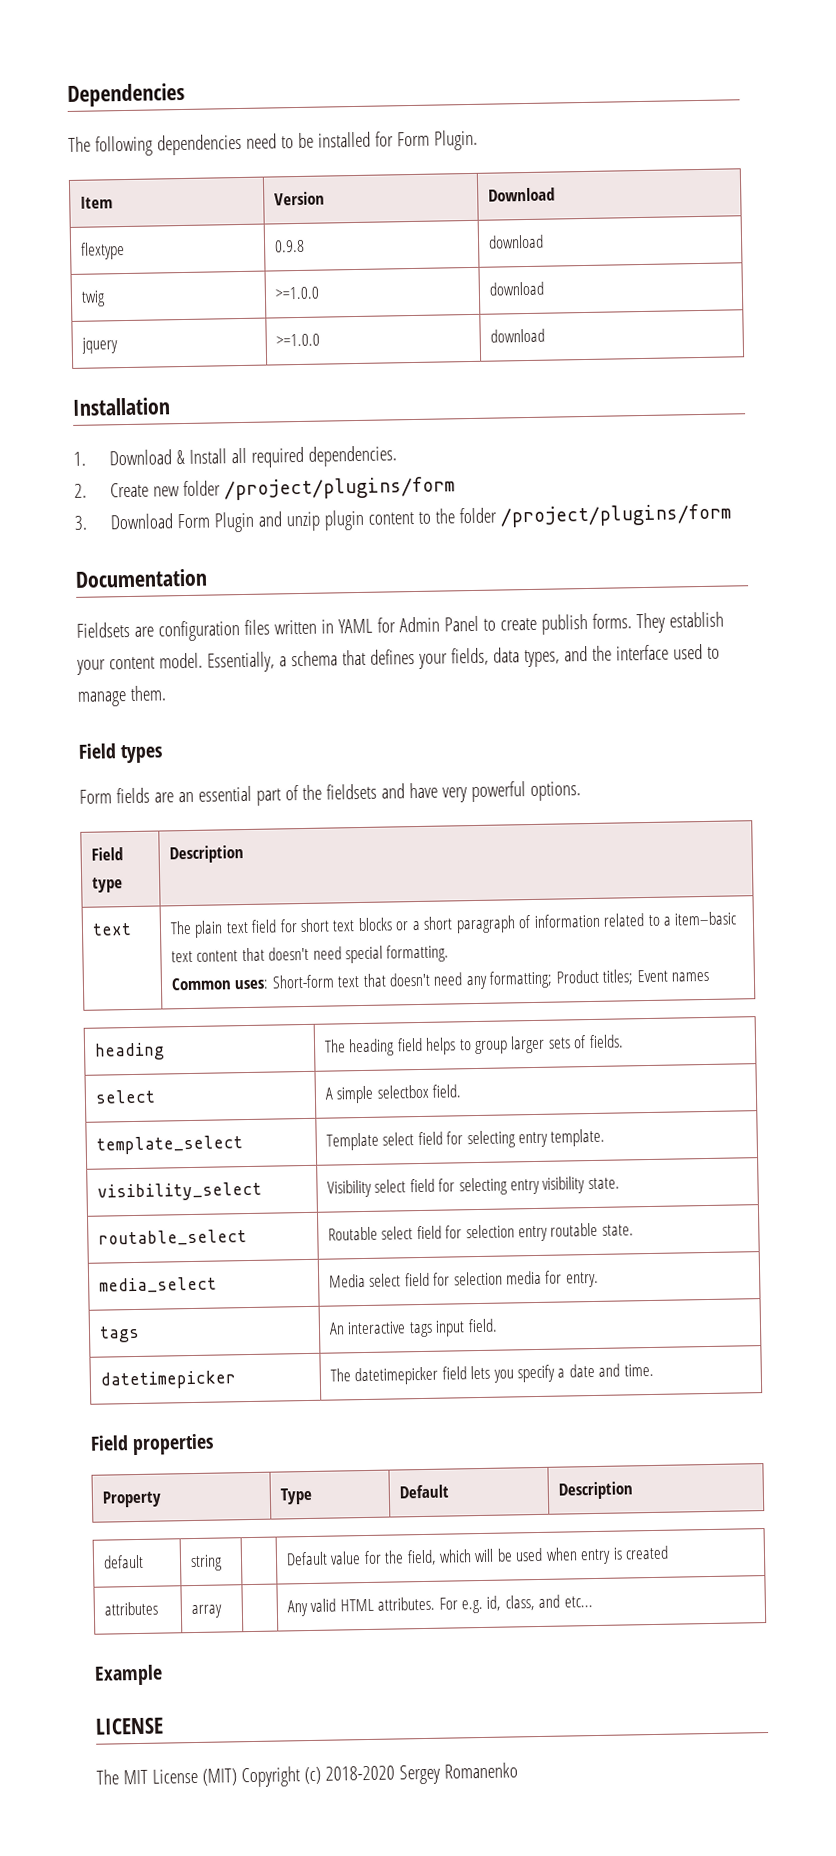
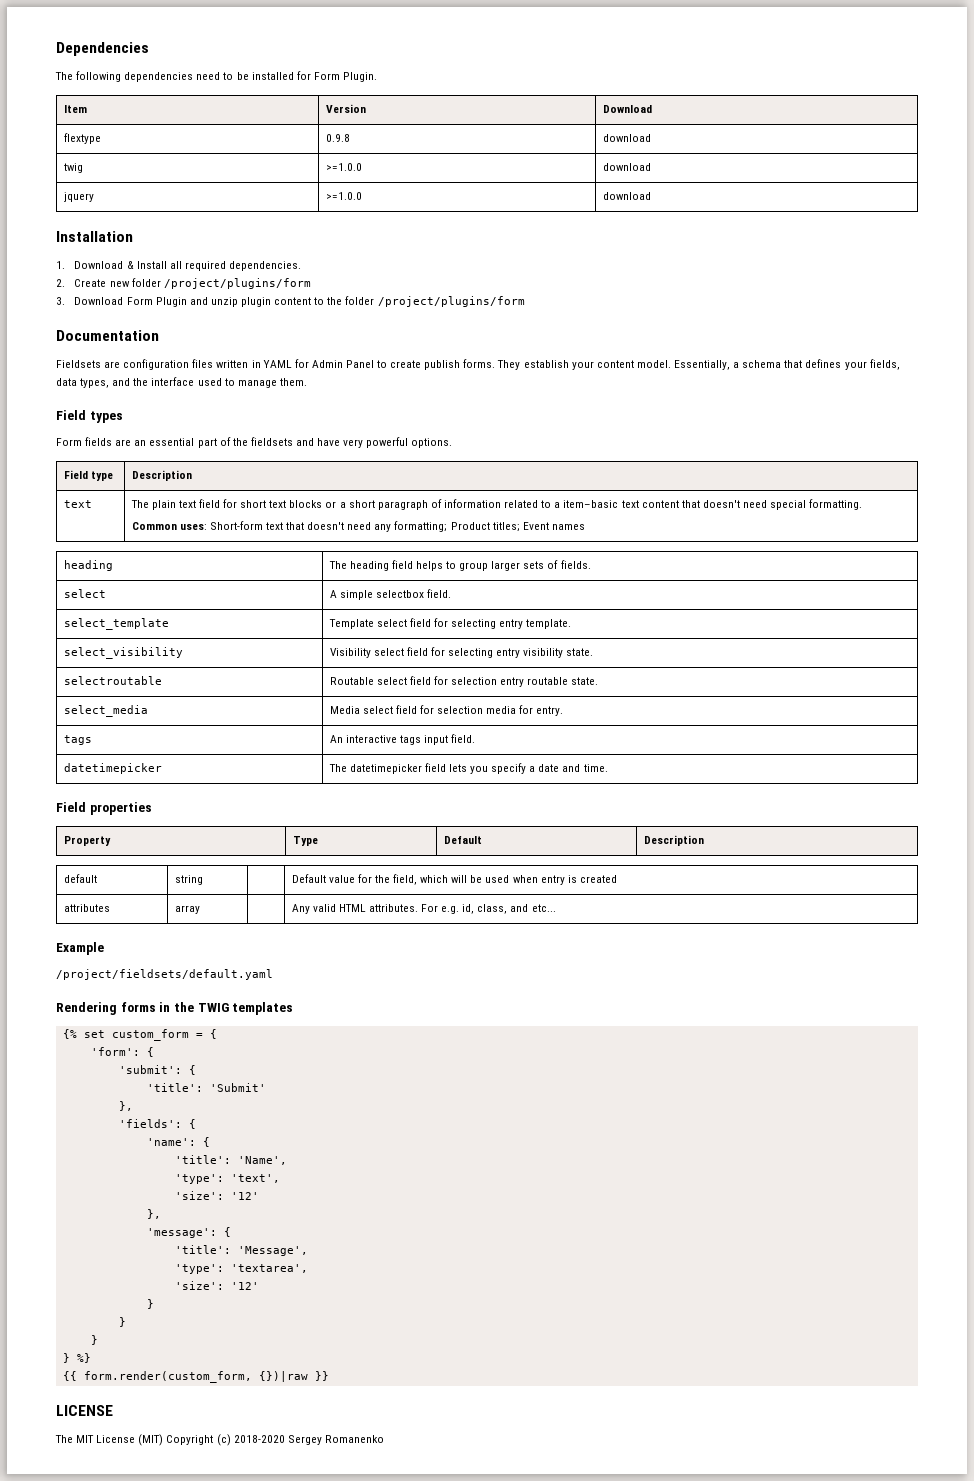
- template_select | Template select field for selecting entry template.
+ select_template | Template select field for selecting entry template.
- visibility_select | Visibility select field for selecting entry visibility state.
+ select_visibility | Visibility select field for selecting entry visibility state.
- routable_select | Routable select field for selection entry routable state.
+ selectroutable | Routable select field for selection entry routable state.
- media_select | Media select field for selection media for entry.
+ select_media | Media select field for selection media for entry.
+ /project/fieldsets/default.yaml
+ Rendering forms in the TWIG templates
+ {% set custom_form = {
+ 'form': {
+ 'submit': {
+ 'title': 'Submit'
+ },
+ 'fields': {
+ 'name': {
+ 'title': 'Name',
+ 'type': 'text',
+ 'size': '12'
+ },
+ 'message': {
+ 'title': 'Message',
+ 'type': 'textarea',
+ 'size': '12'
+ }
+ }
+ }
+ } %}
+ {{ form.render(custom_form, {})|raw }}

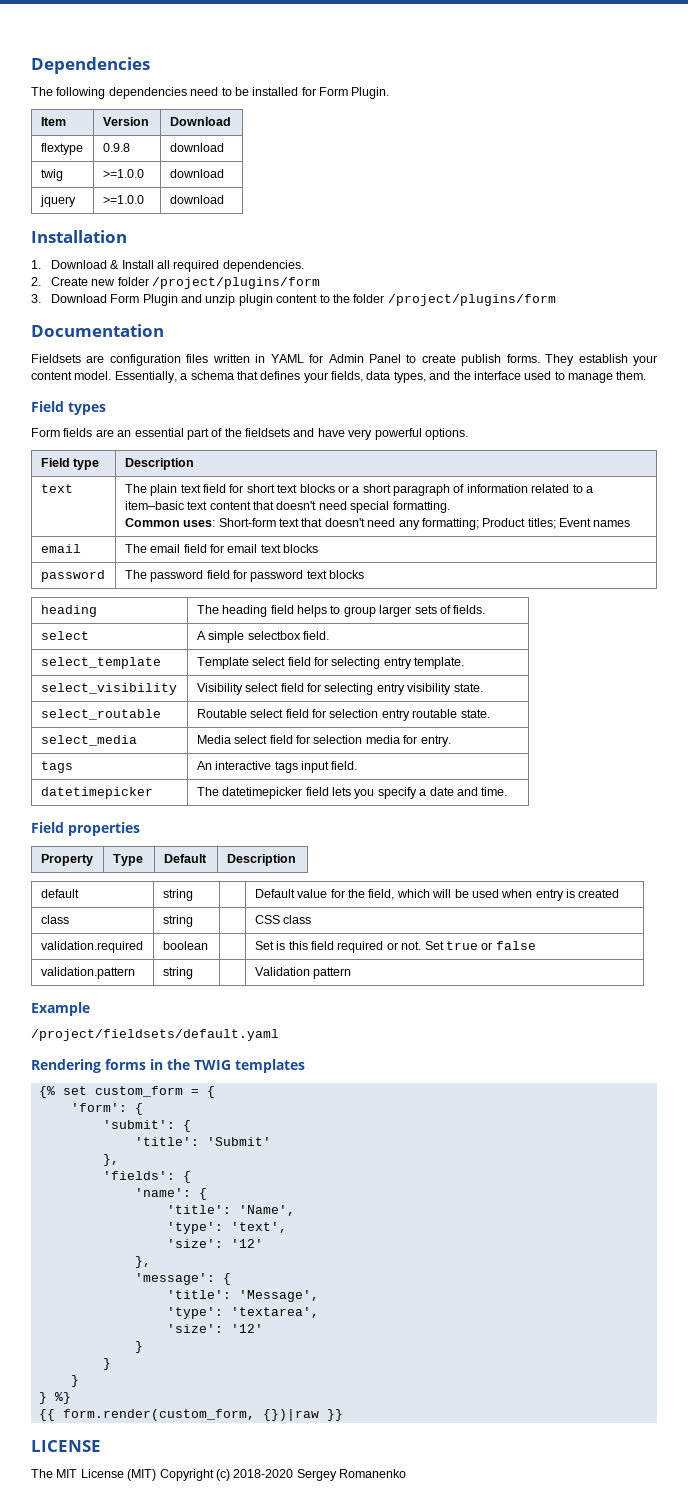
+ email | The email field for email text blocks
+ password | The password field for password text blocks
- selectroutable | Routable select field for selection entry routable state.
+ select_routable | Routable select field for selection entry routable state.
- attributes | array | | Any valid HTML attributes. For e.g. id, class, and etc...
+ class | string | | CSS class
+ validation.required | boolean | | Set is this field required or not. Set true or false
+ validation.pattern | string | | Validation pattern

